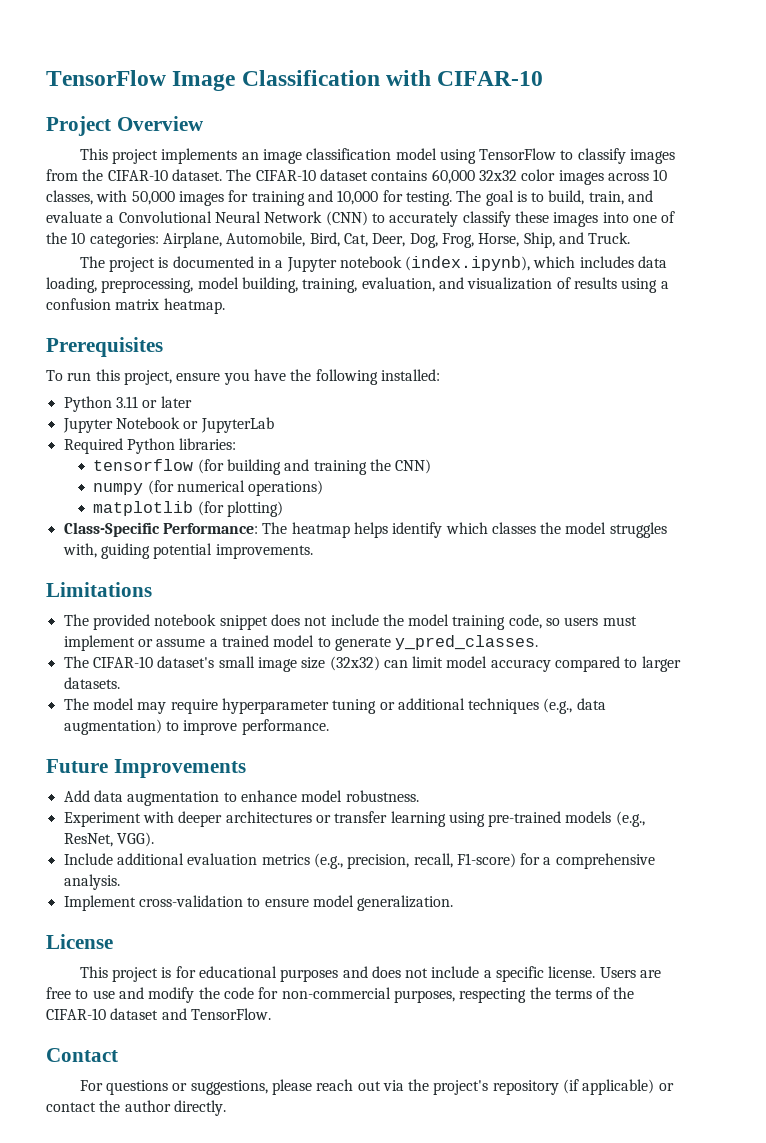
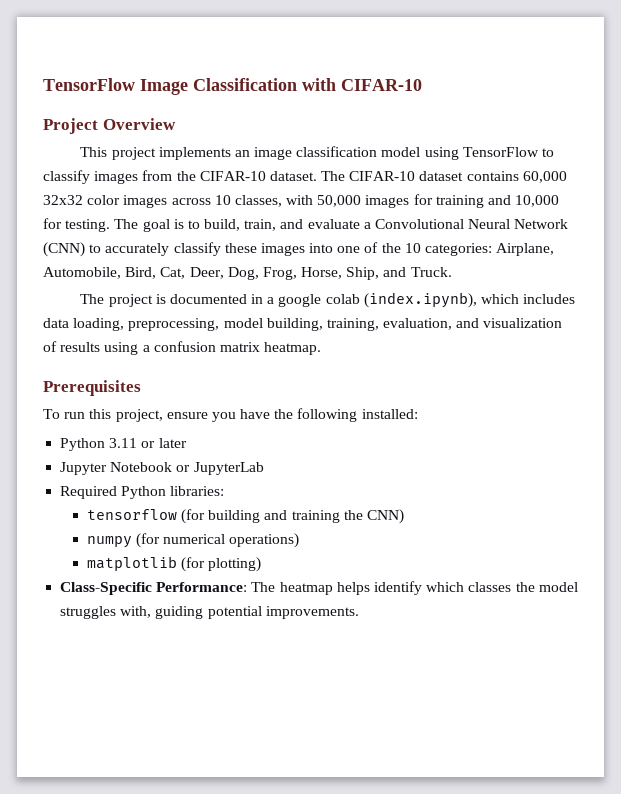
- The project is documented in a Jupyter notebook (index.ipynb), which includes data loading, preprocessing, model building, training, evaluation, and visualization of results using a confusion matrix heatmap.
+ The project is documented in a google colab (index.ipynb), which includes data loading, preprocessing, model building, training, evaluation, and visualization of results using a confusion matrix heatmap.
- Limitations
- The provided notebook snippet does not include the model training code, so users must implement or assume a trained model to generate y_pred_classes.
- The CIFAR-10 dataset's small image size (32x32) can limit model accuracy compared to larger datasets.
- The model may require hyperparameter tuning or additional techniques (e.g., data augmentation) to improve performance.
- Future Improvements
- Add data augmentation to enhance model robustness.
- Experiment with deeper architectures or transfer learning using pre-trained models (e.g., ResNet, VGG).
- Include additional evaluation metrics (e.g., precision, recall, F1-score) for a comprehensive analysis.
- Implement cross-validation to ensure model generalization.
- License
- This project is for educational purposes and does not include a specific license. Users are free to use and modify the code for non-commercial purposes, respecting the terms of the CIFAR-10 dataset and TensorFlow.
- Contact
- For questions or suggestions, please reach out via the project's repository (if applicable) or contact the author directly.

